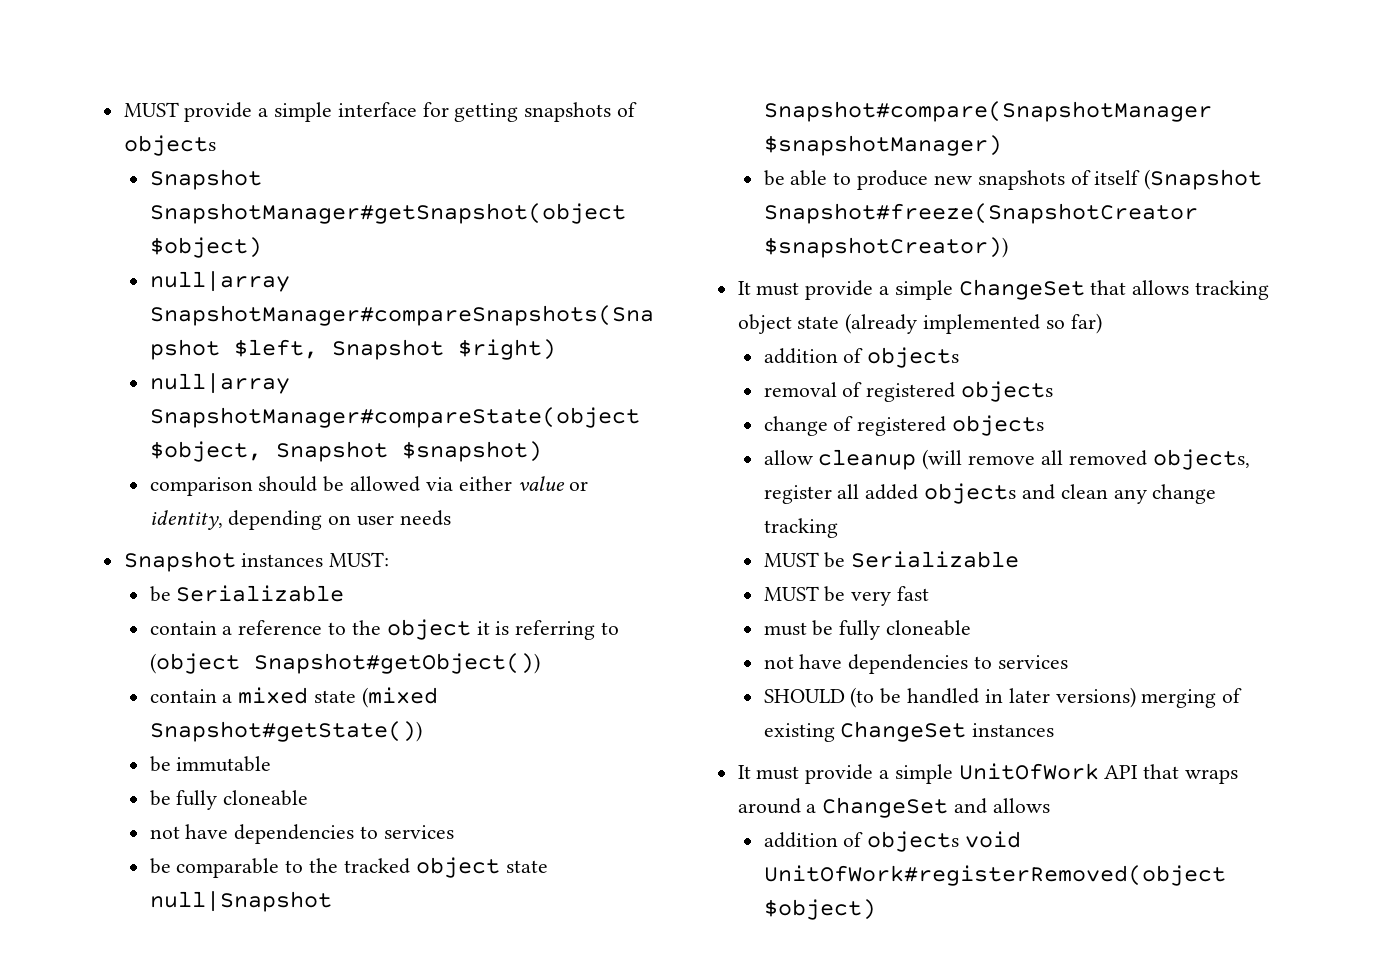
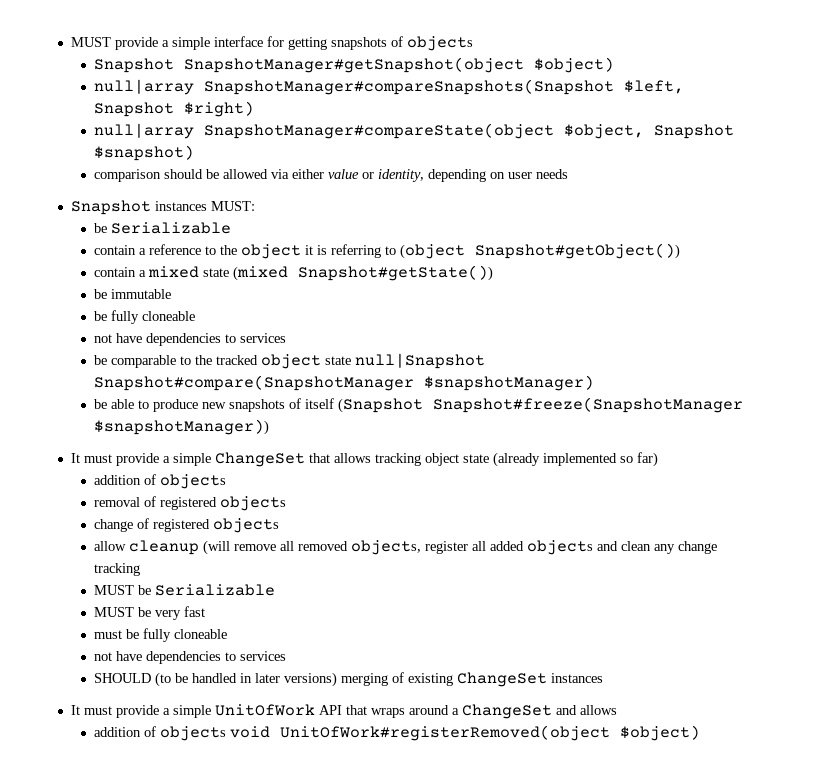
- be able to produce new snapshots of itself (Snapshot Snapshot#freeze(SnapshotCreator $snapshotCreator))
+ be able to produce new snapshots of itself (Snapshot Snapshot#freeze(SnapshotManager $snapshotManager))

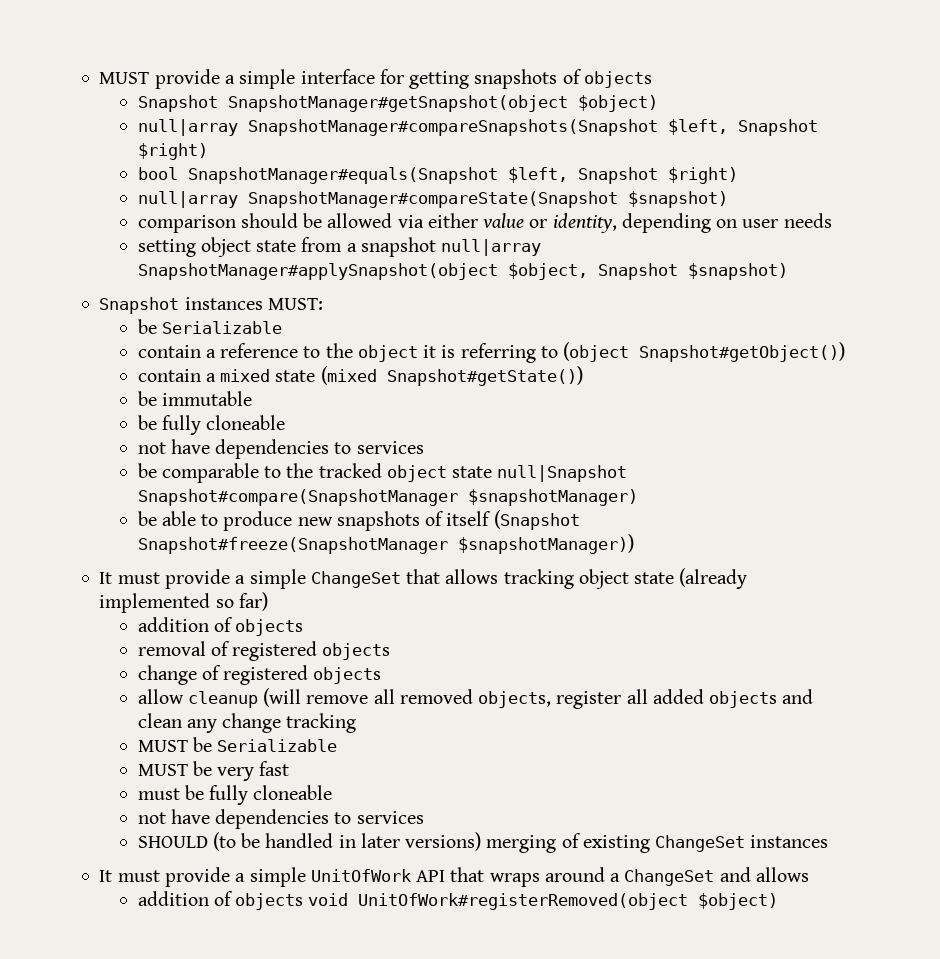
- null|array SnapshotManager#compareState(object $object, Snapshot $snapshot)
+ bool SnapshotManager#equals(Snapshot $left, Snapshot $right)
+ null|array SnapshotManager#compareState(Snapshot $snapshot)
+ setting object state from a snapshot null|array SnapshotManager#applySnapshot(object $object, Snapshot $snapshot)

